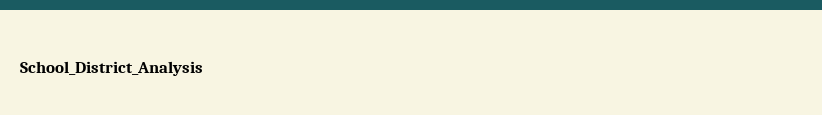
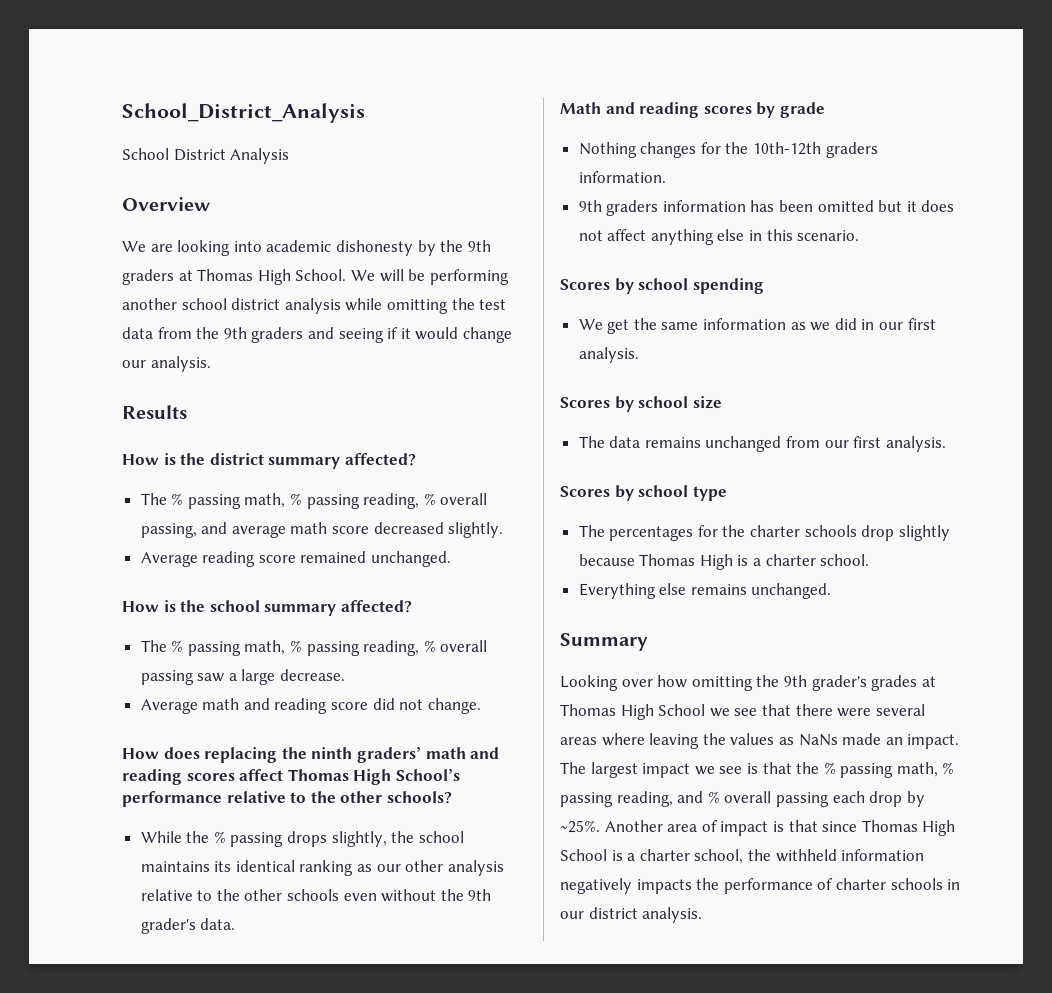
+ School District Analysis
+ Overview
+ We are looking into academic dishonesty by the 9th graders at Thomas High School. We will be performing another school district analysis while omitting the test data from the 9th graders and seeing if it would change our analysis.
+ Results
+ How is the district summary affected?
+ The % passing math, % passing reading, % overall passing, and average math score decreased slightly.
+ Average reading score remained unchanged.
+ How is the school summary affected?
+ The % passing math, % passing reading, % overall passing saw a large decrease.
+ Average math and reading score did not change.
+ How does replacing the ninth graders’ math and reading scores affect Thomas High School’s performance relative to the other schools?
+ While the % passing drops slightly, the school maintains its identical ranking as our other analysis relative to the other schools even without the 9th grader's data.
+ Math and reading scores by grade
+ Nothing changes for the 10th-12th graders information.
+ 9th graders information has been omitted but it does not affect anything else in this scenario.
+ Scores by school spending
+ We get the same information as we did in our first analysis.
+ Scores by school size
+ The data remains unchanged from our first analysis.
+ Scores by school type
+ The percentages for the charter schools drop slightly because Thomas High is a charter school.
+ Everything else remains unchanged.
+ Summary
+ Looking over how omitting the 9th grader's grades at Thomas High School we see that there were several areas where leaving the values as NaNs made an impact. The largest impact we see is that the % passing math, % passing reading, and % overall passing each drop by ~25%. Another area of impact is that since Thomas High School is a charter school, the withheld information negatively impacts the performance of charter schools in our district analysis.

